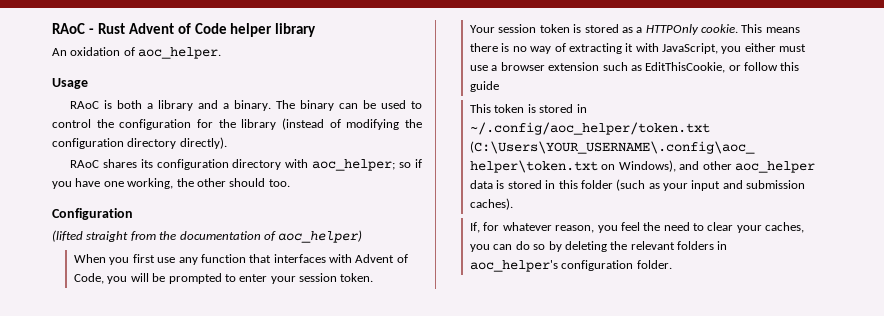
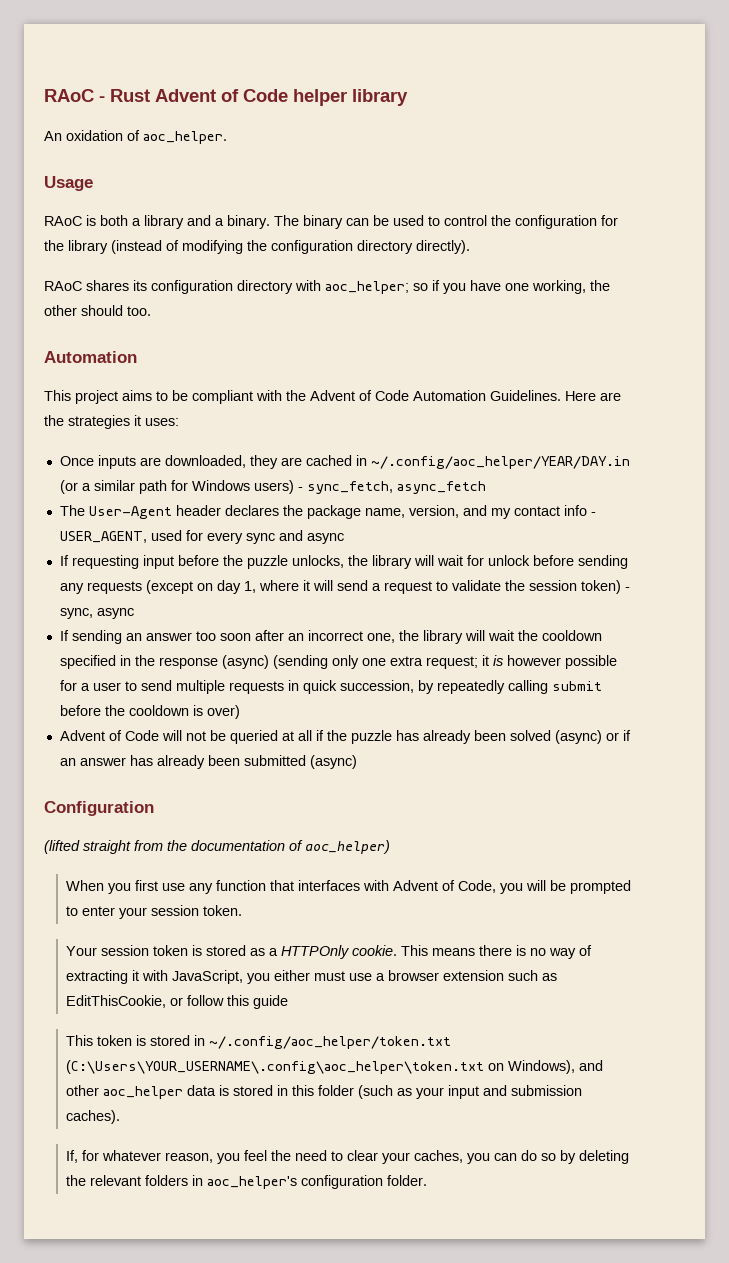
  RAoC shares its configuration directory with aoc_helper; so if you have one working, the other should too.
+ Automation
+ This project aims to be compliant with the Advent of Code Automation Guidelines. Here are the strategies it uses:
+ Once inputs are downloaded, they are cached in ~/.config/aoc_helper/YEAR/DAY.in (or a similar path for Windows users) - sync_fetch, async_fetch
+ The User-Agent header declares the package name, version, and my contact info - USER_AGENT, used for every sync and async
+ If requesting input before the puzzle unlocks, the library will wait for unlock before sending any requests (except on day 1, where it will send a request to validate the session token) - sync, async
+ If sending an answer too soon after an incorrect one, the library will wait the cooldown specified in the response (async) (sending only one extra request; it is however possible for a user to send multiple requests in quick succession, by repeatedly calling submit before the cooldown is over)
+ Advent of Code will not be queried at all if the puzzle has already been solved (async) or if an answer has already been submitted (async)

